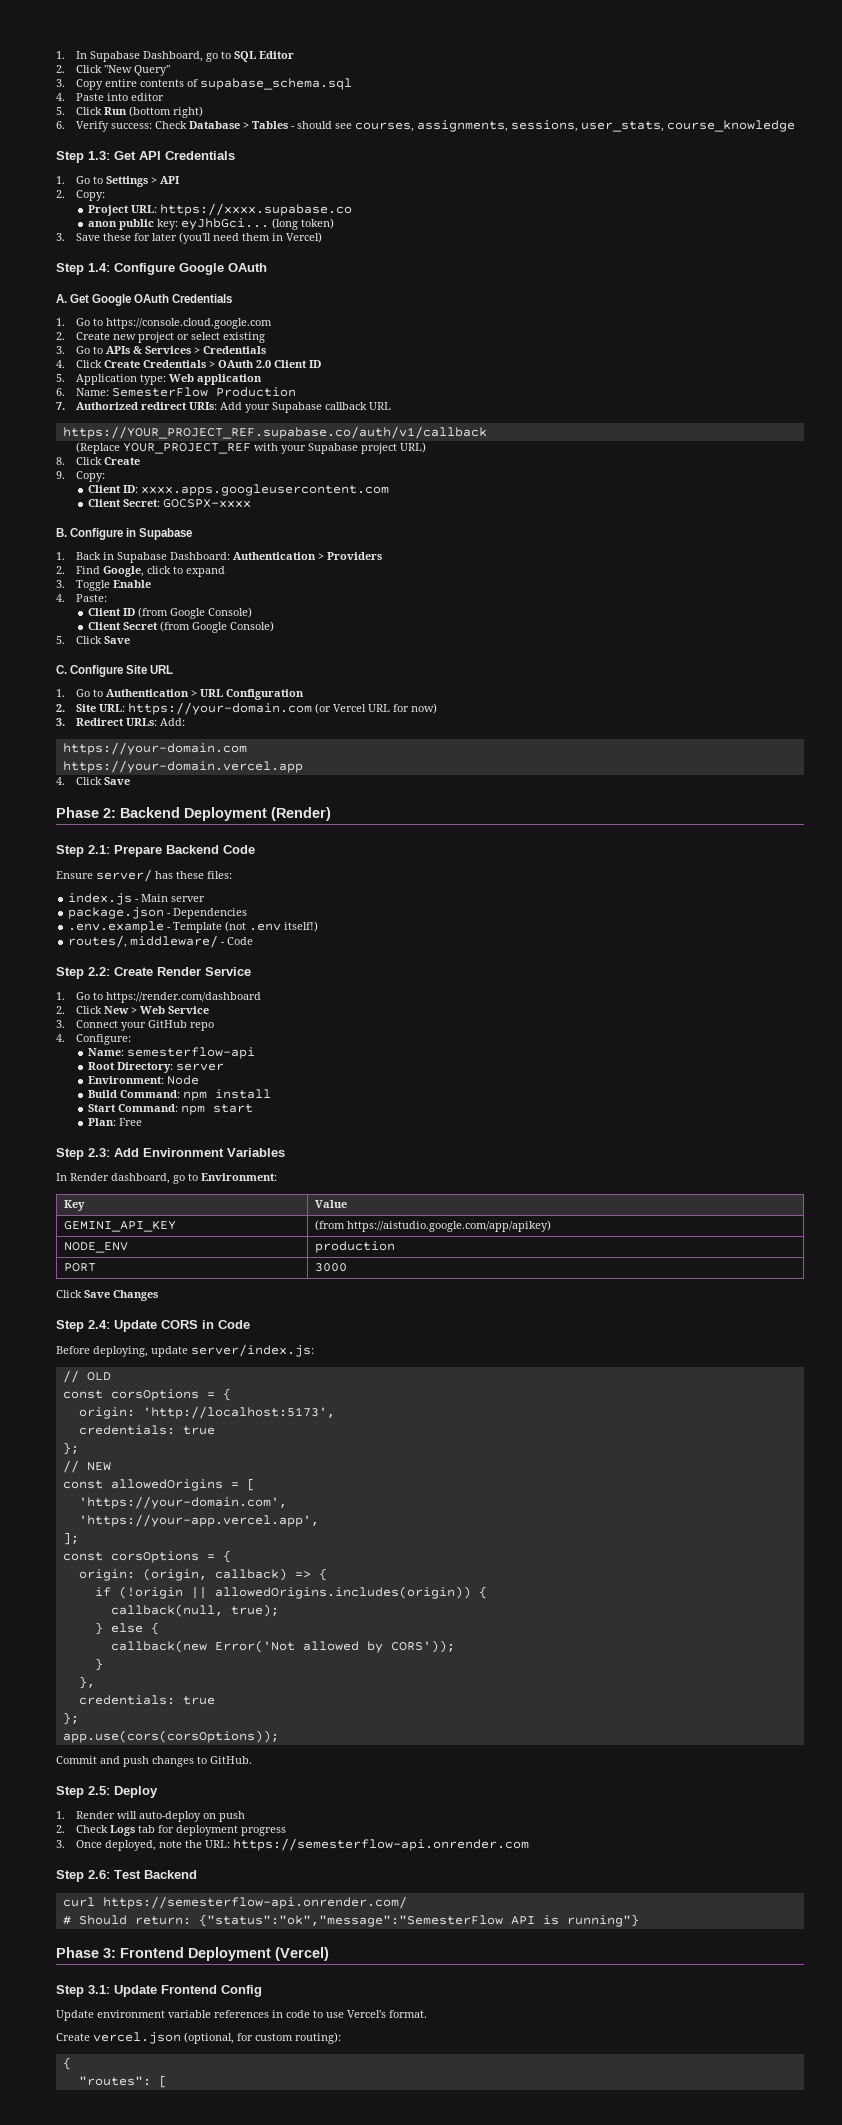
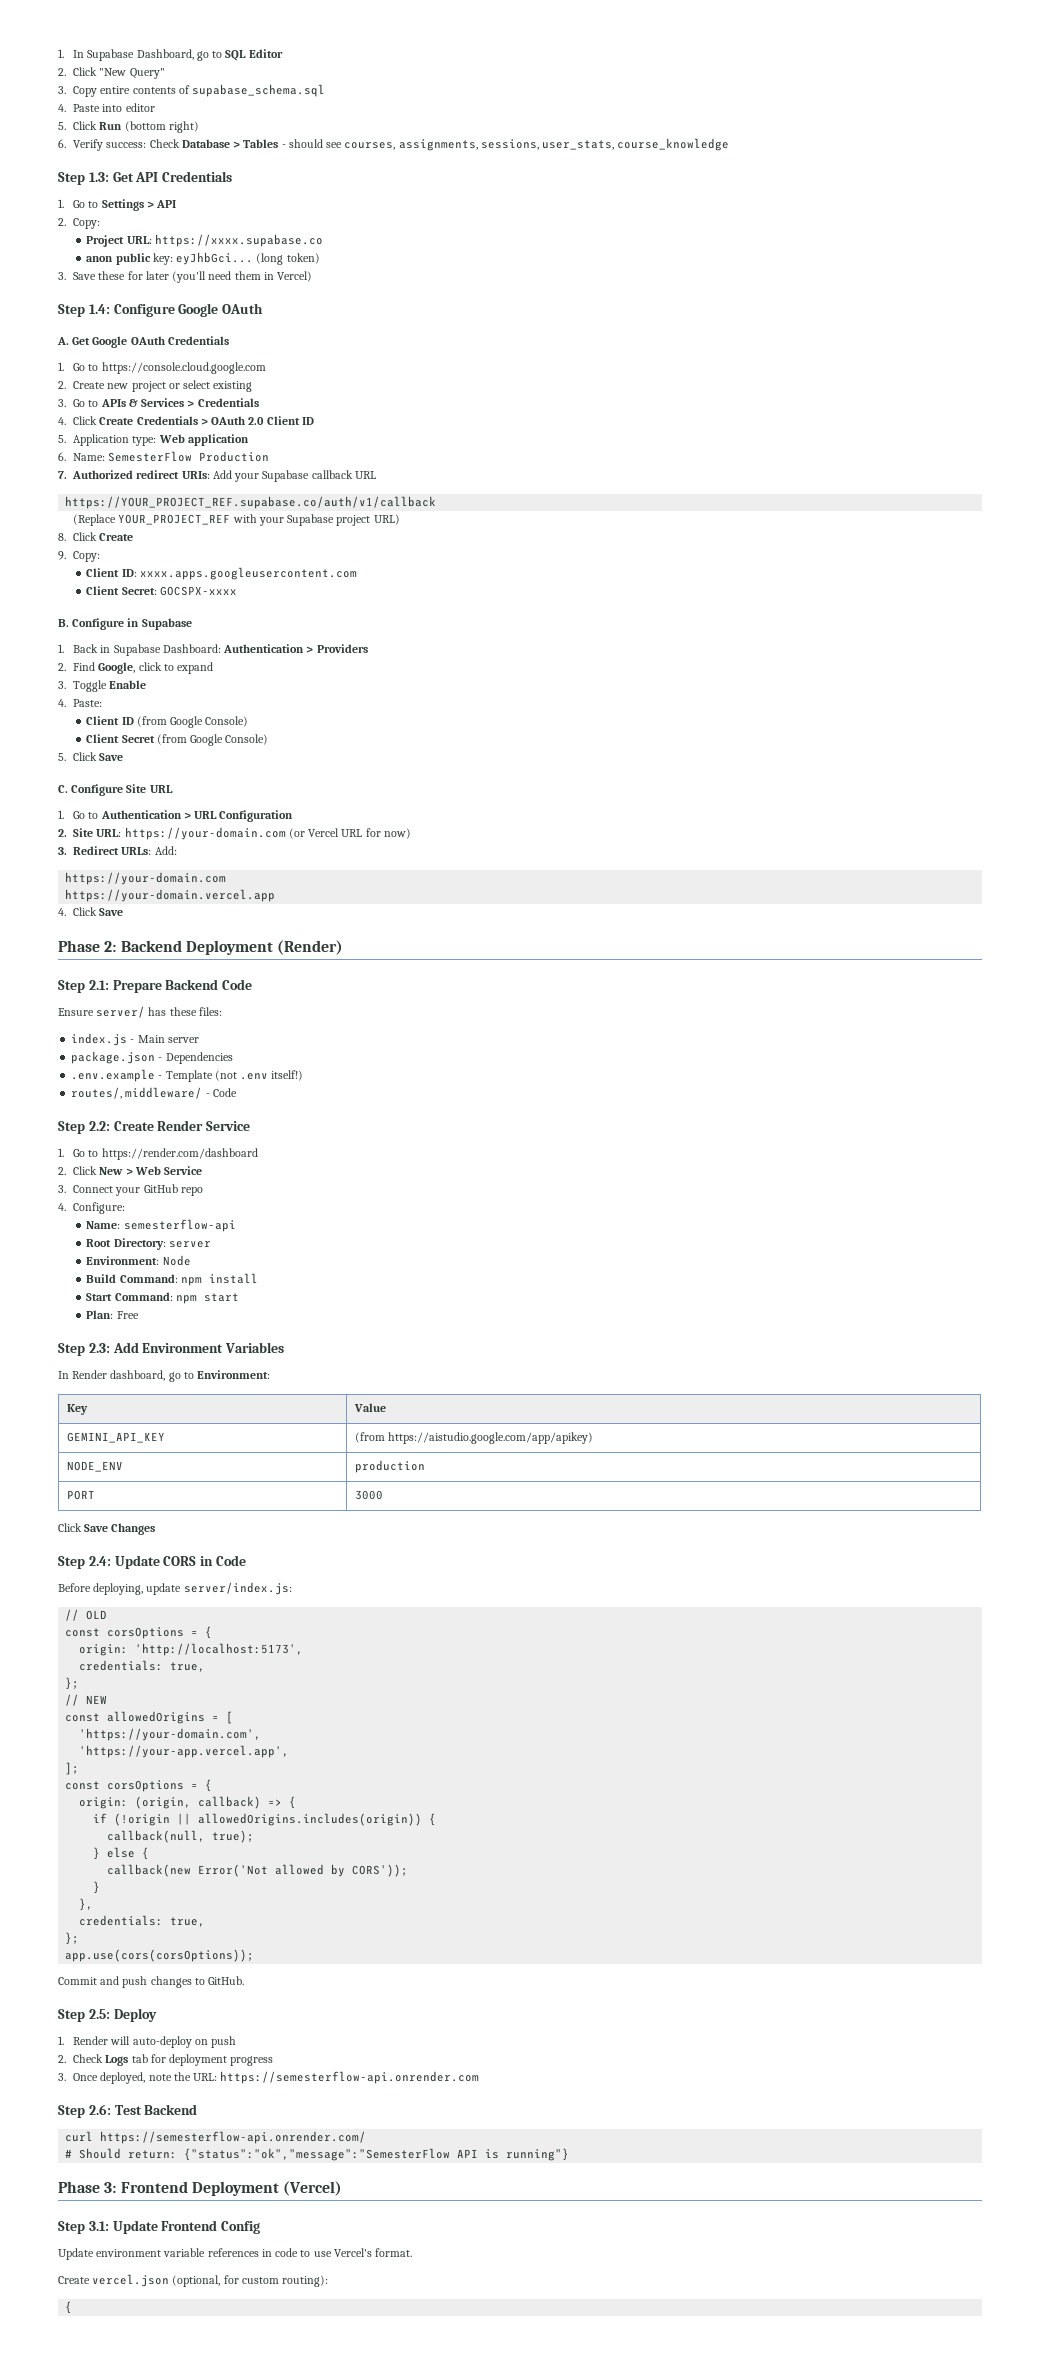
  origin: 'http://localhost:5173',
- credentials: true
+ credentials: true,
  },
- credentials: true
+ credentials: true,
- "routes": [

